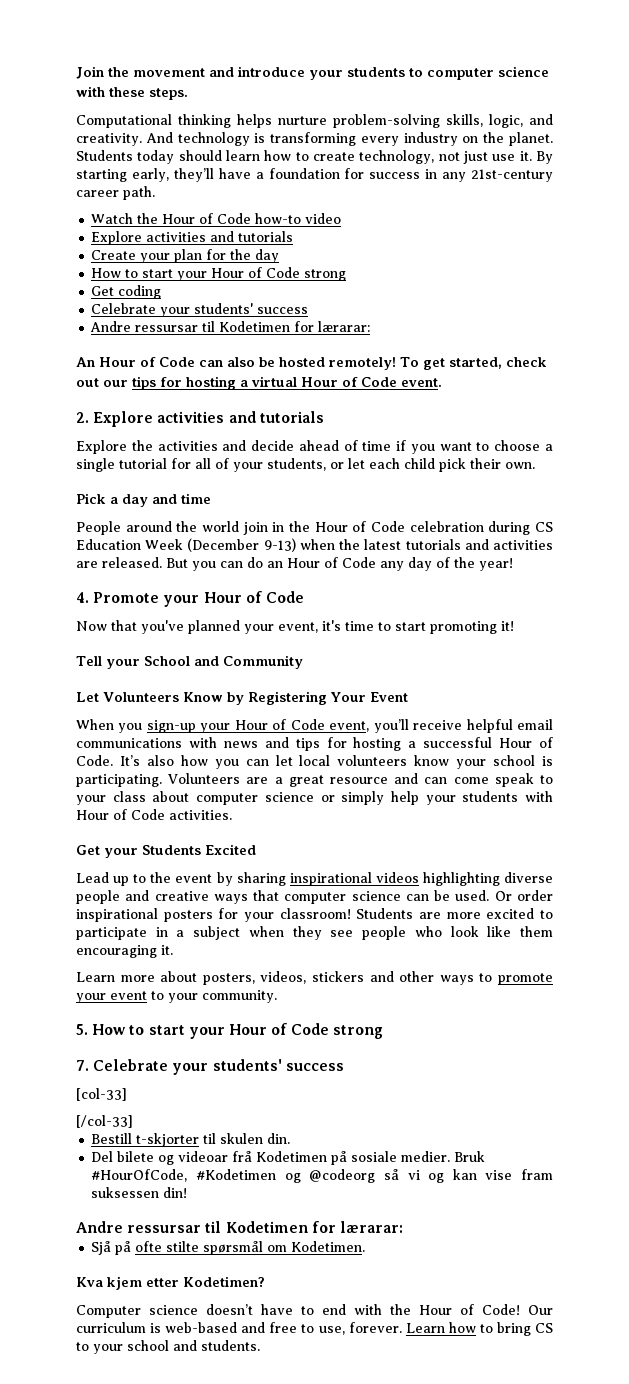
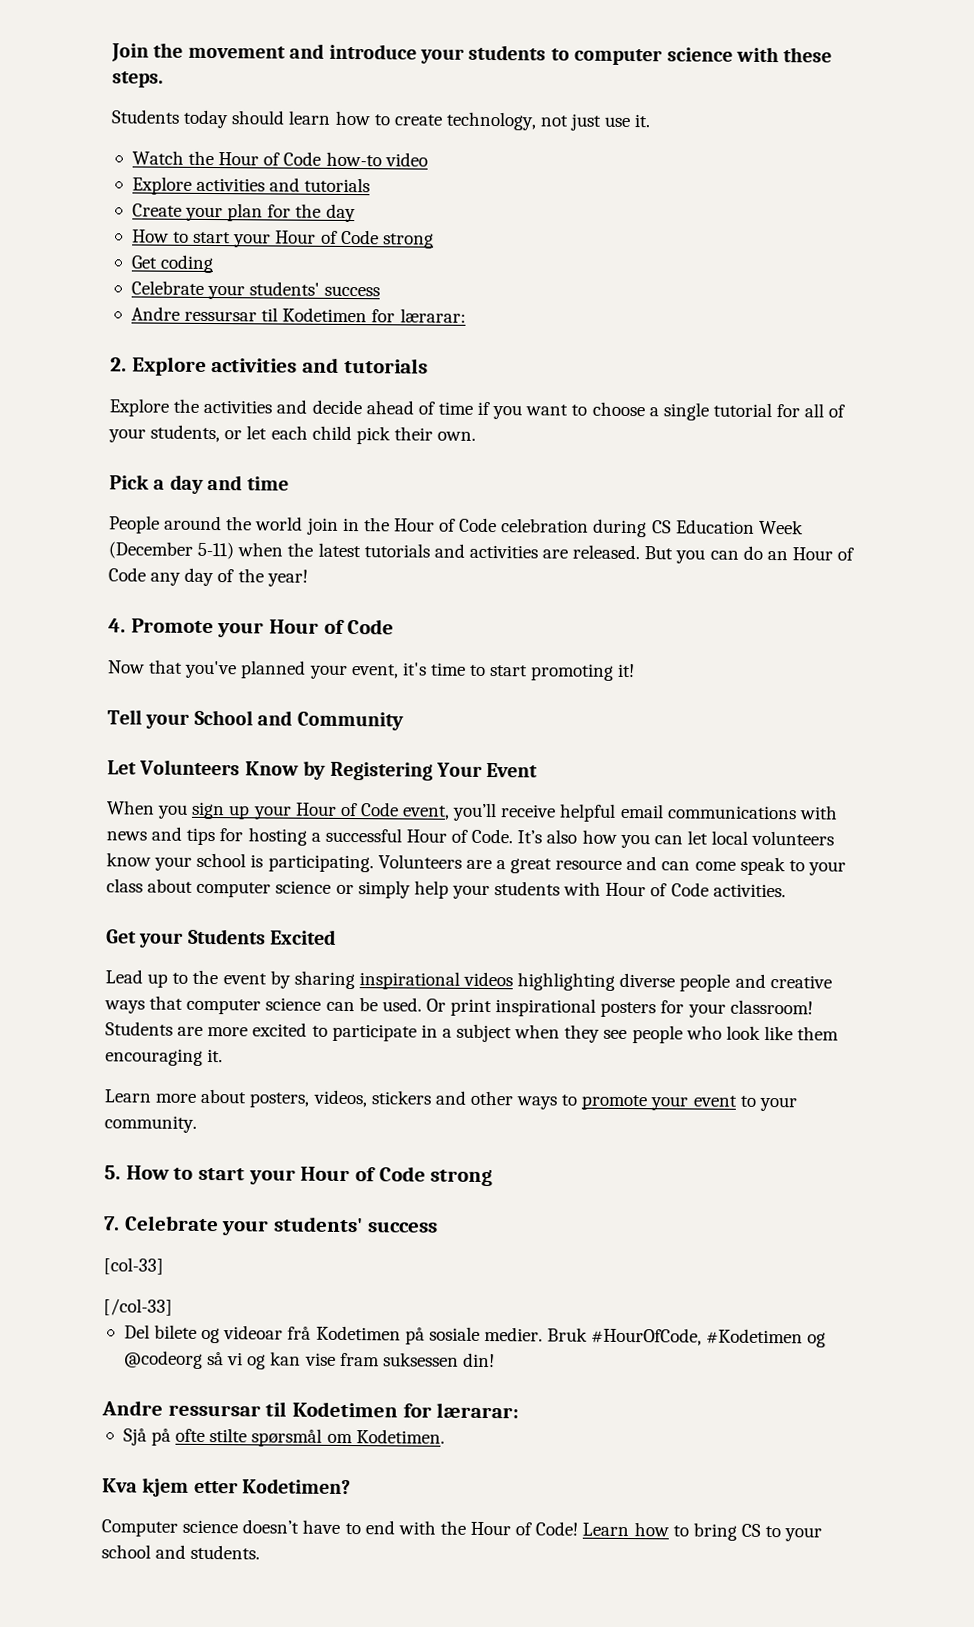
- Computational thinking helps nurture problem-solving skills, logic, and creativity. And technology is transforming every industry on the planet.
- By starting early, they’ll have a foundation for success in any 21st-century career path.
- An Hour of Code can also be hosted remotely! To get started, check out our tips for hosting a virtual Hour of Code event.
- People around the world join in the Hour of Code celebration during CS Education Week (December 9-13) when the latest tutorials and activities are released.
+ People around the world join in the Hour of Code celebration during CS Education Week (December 5-11) when the latest tutorials and activities are released.
- When you sign-up your Hour of Code event, you’ll receive helpful email communications with news and tips for hosting a successful Hour of Code.
+ When you sign up your Hour of Code event, you’ll receive helpful email communications with news and tips for hosting a successful Hour of Code.
- Or order inspirational posters for your classroom!
+ Or print inspirational posters for your classroom!
- Bestill t-skjorter til skulen din.
- Our curriculum is web-based and free to use, forever.

